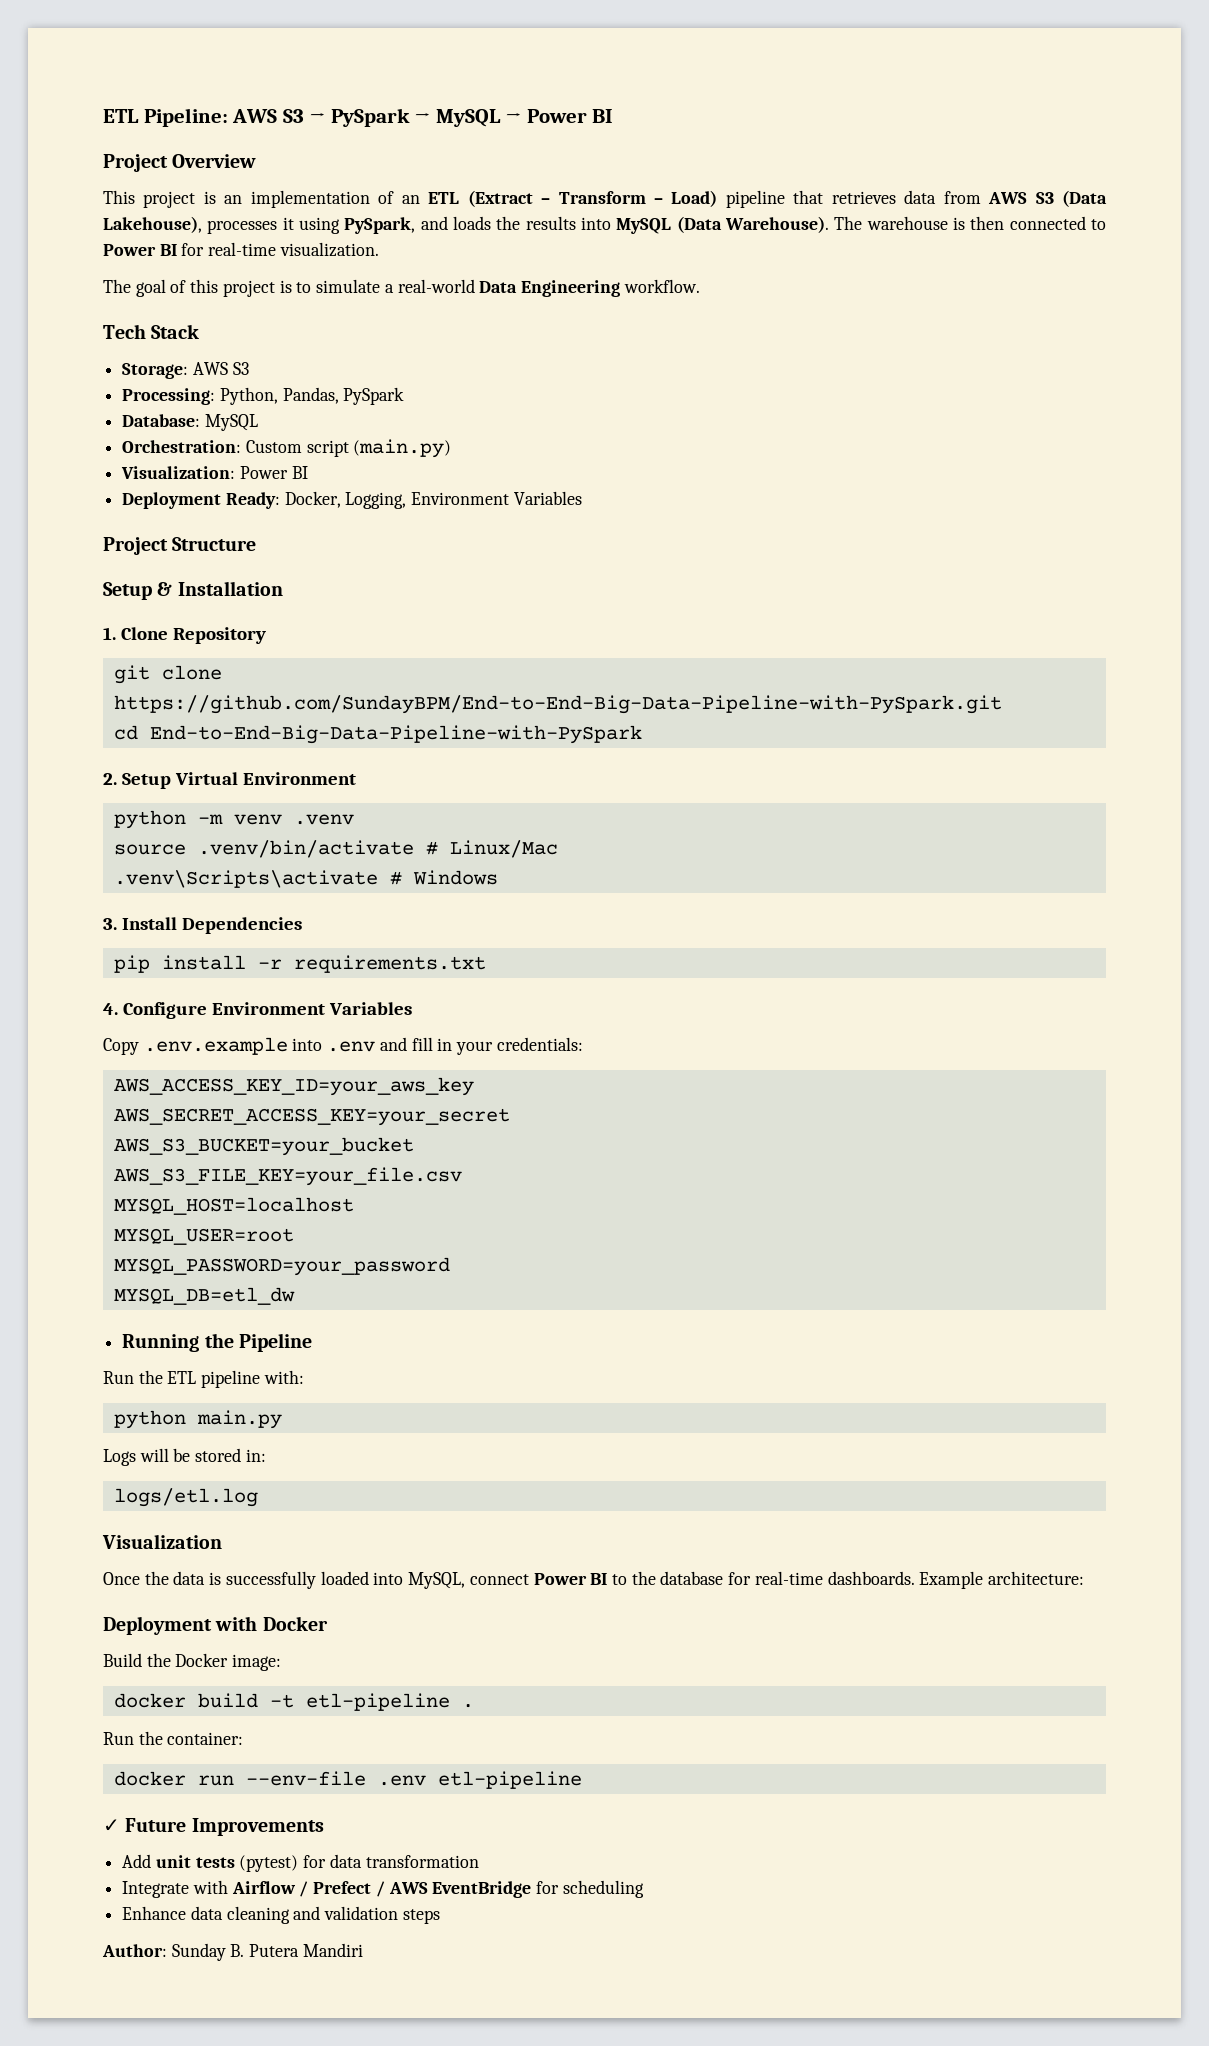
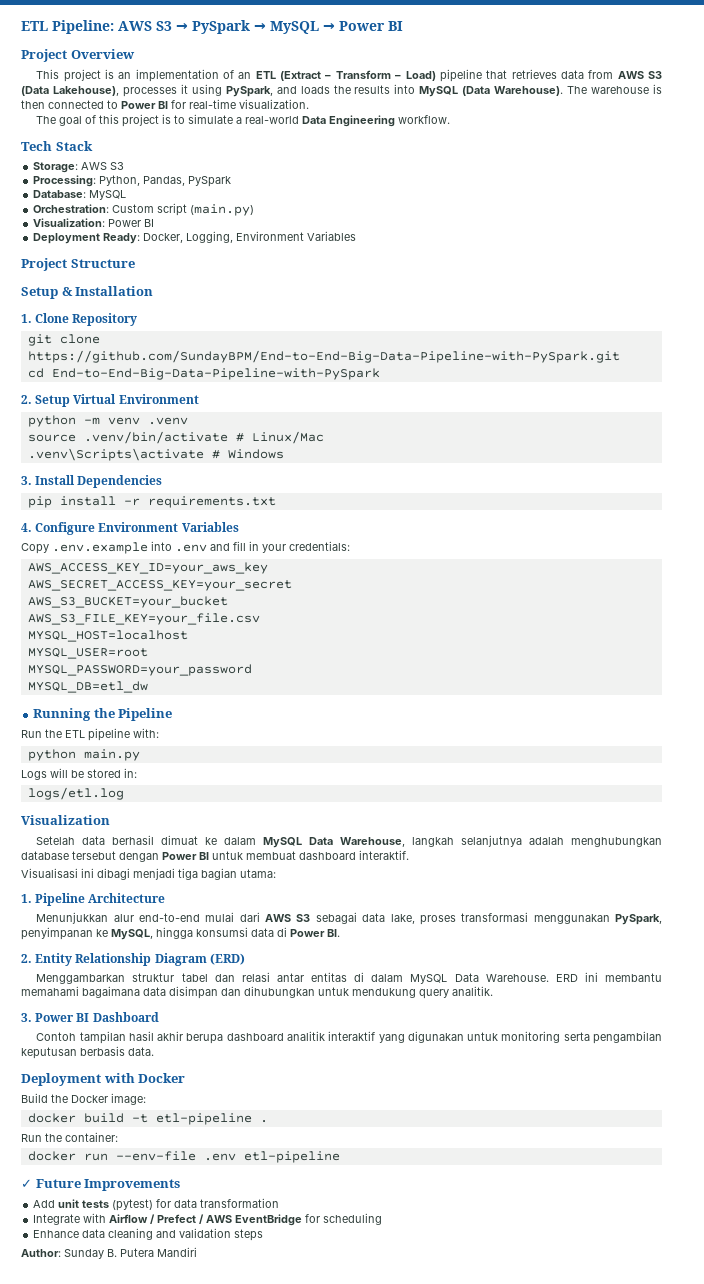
- Once the data is successfully loaded into MySQL, connect Power BI to the database for real-time dashboards. Example architecture:
+ Setelah data berhasil dimuat ke dalam MySQL Data Warehouse, langkah selanjutnya adalah menghubungkan database tersebut dengan Power BI untuk membuat dashboard interaktif.
+ Visualisasi ini dibagi menjadi tiga bagian utama:
+ 1. Pipeline Architecture
+ Menunjukkan alur end-to-end mulai dari AWS S3 sebagai data lake, proses transformasi menggunakan PySpark, penyimpanan ke MySQL, hingga konsumsi data di Power BI.
+ 2. Entity Relationship Diagram (ERD)
+ Menggambarkan struktur tabel dan relasi antar entitas di dalam MySQL Data Warehouse. ERD ini membantu memahami bagaimana data disimpan dan dihubungkan untuk mendukung query analitik.
+ 3. Power BI Dashboard
+ Contoh tampilan hasil akhir berupa dashboard analitik interaktif yang digunakan untuk monitoring serta pengambilan keputusan berbasis data.

